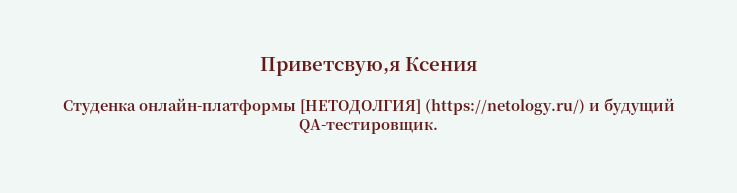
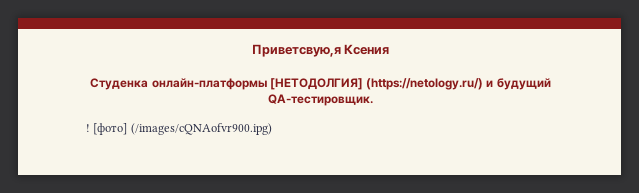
+ ! [фото] (/images/cQNAofvr900.ipg)

